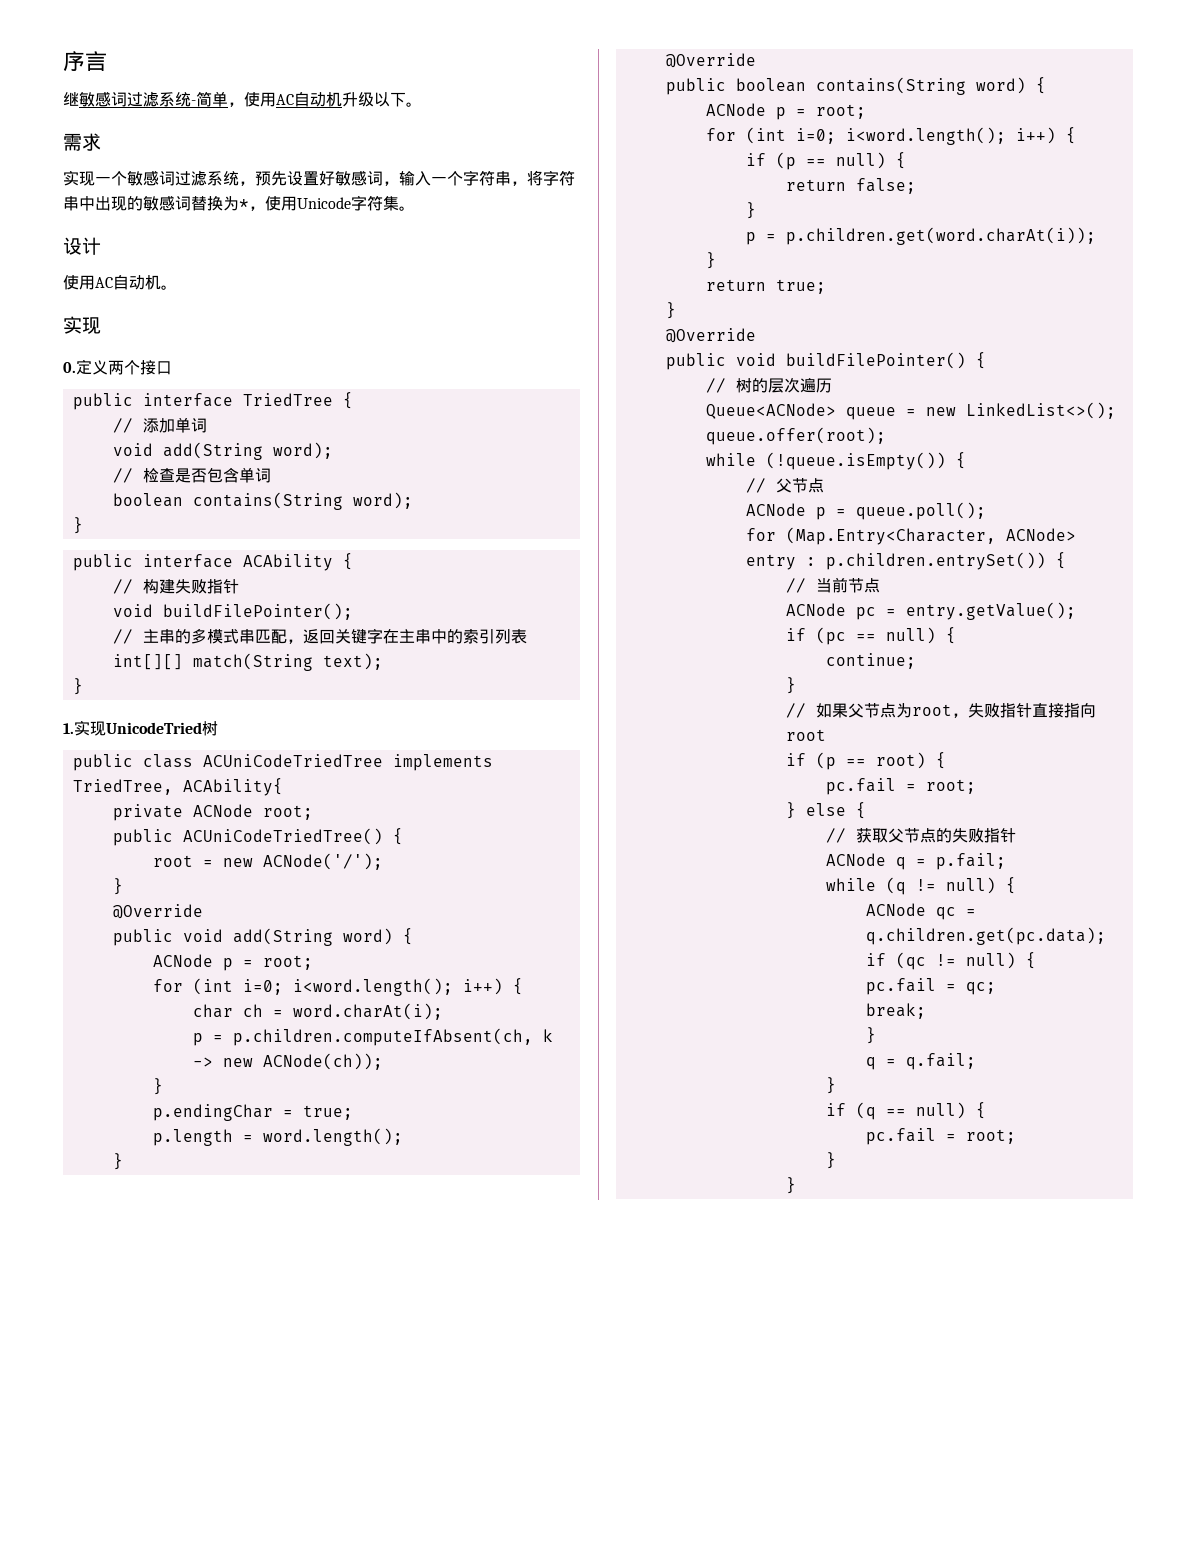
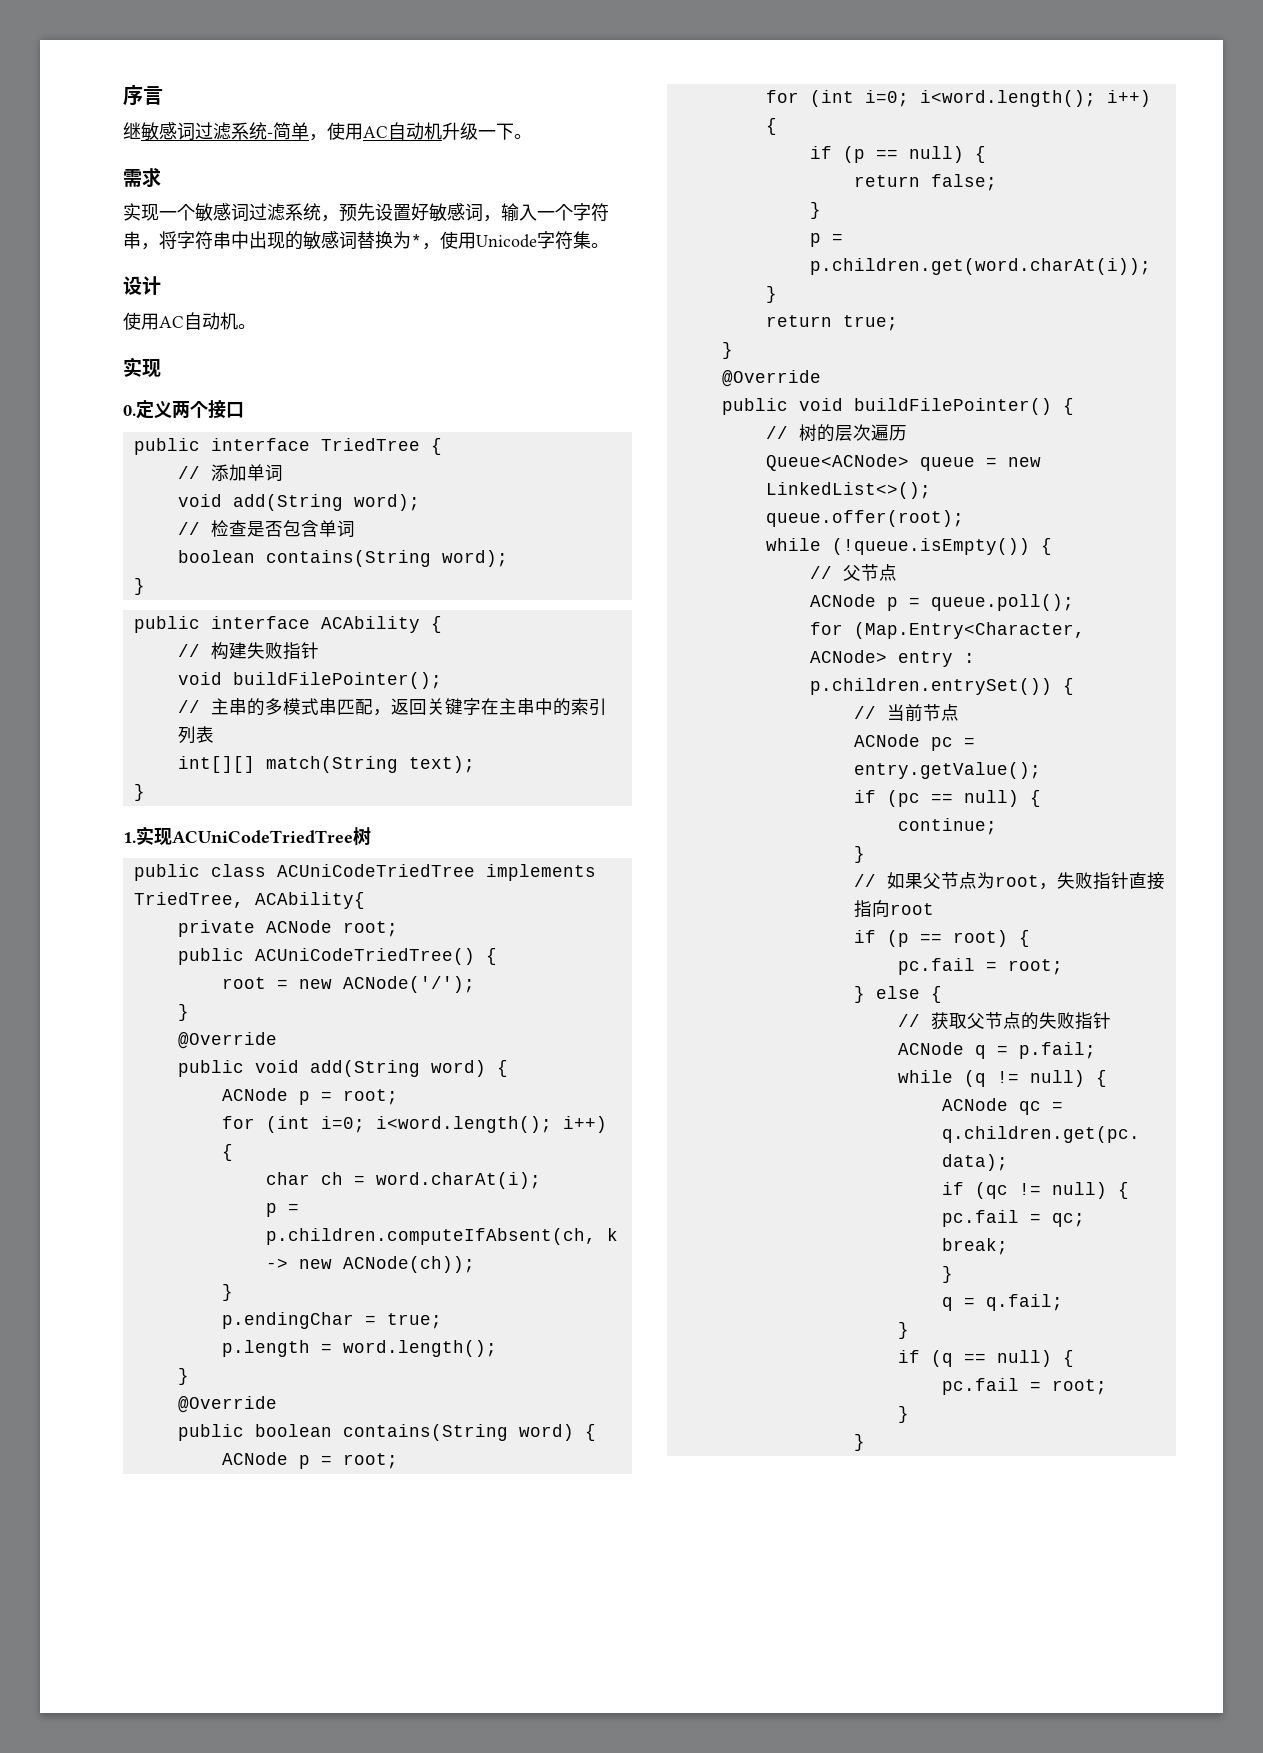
- 继敏感词过滤系统-简单，使用AC自动机升级以下。
+ 继敏感词过滤系统-简单，使用AC自动机升级一下。
- 1.实现UnicodeTried树
+ 1.实现ACUniCodeTriedTree树

